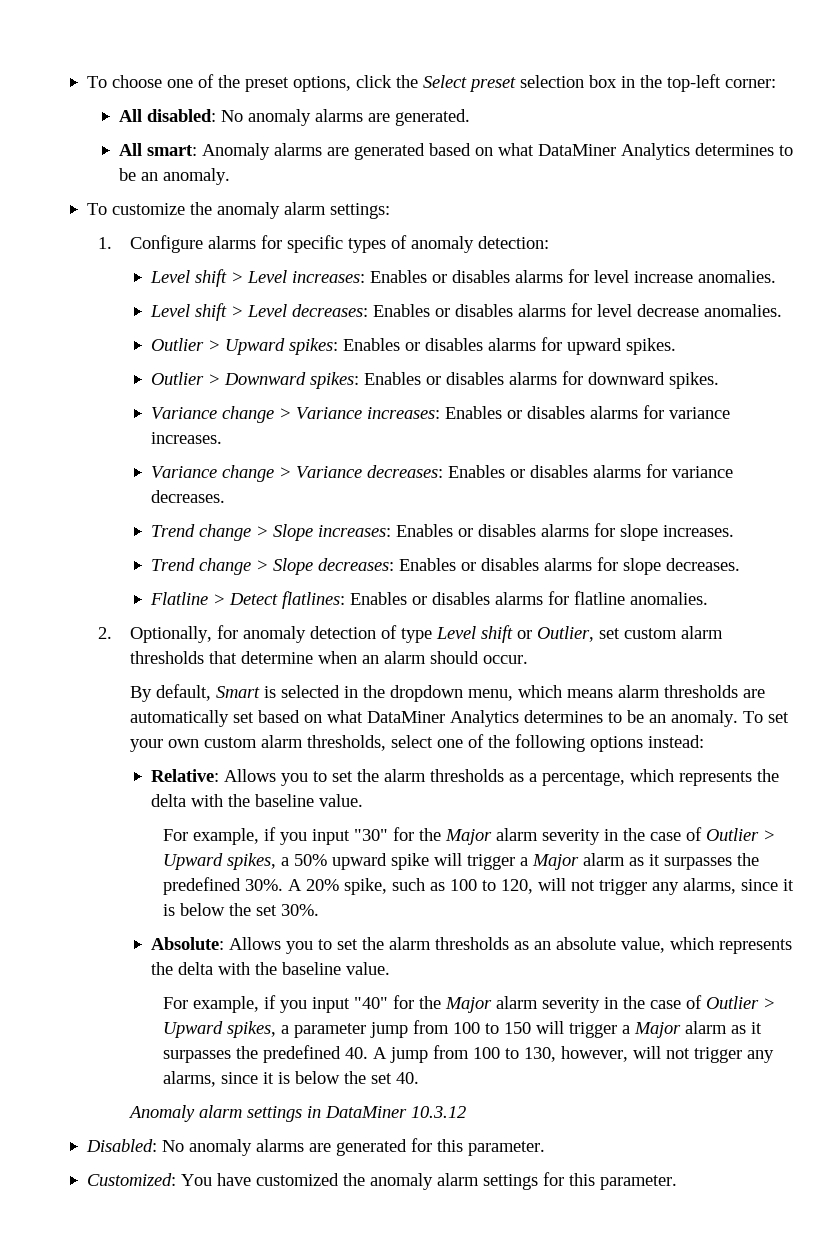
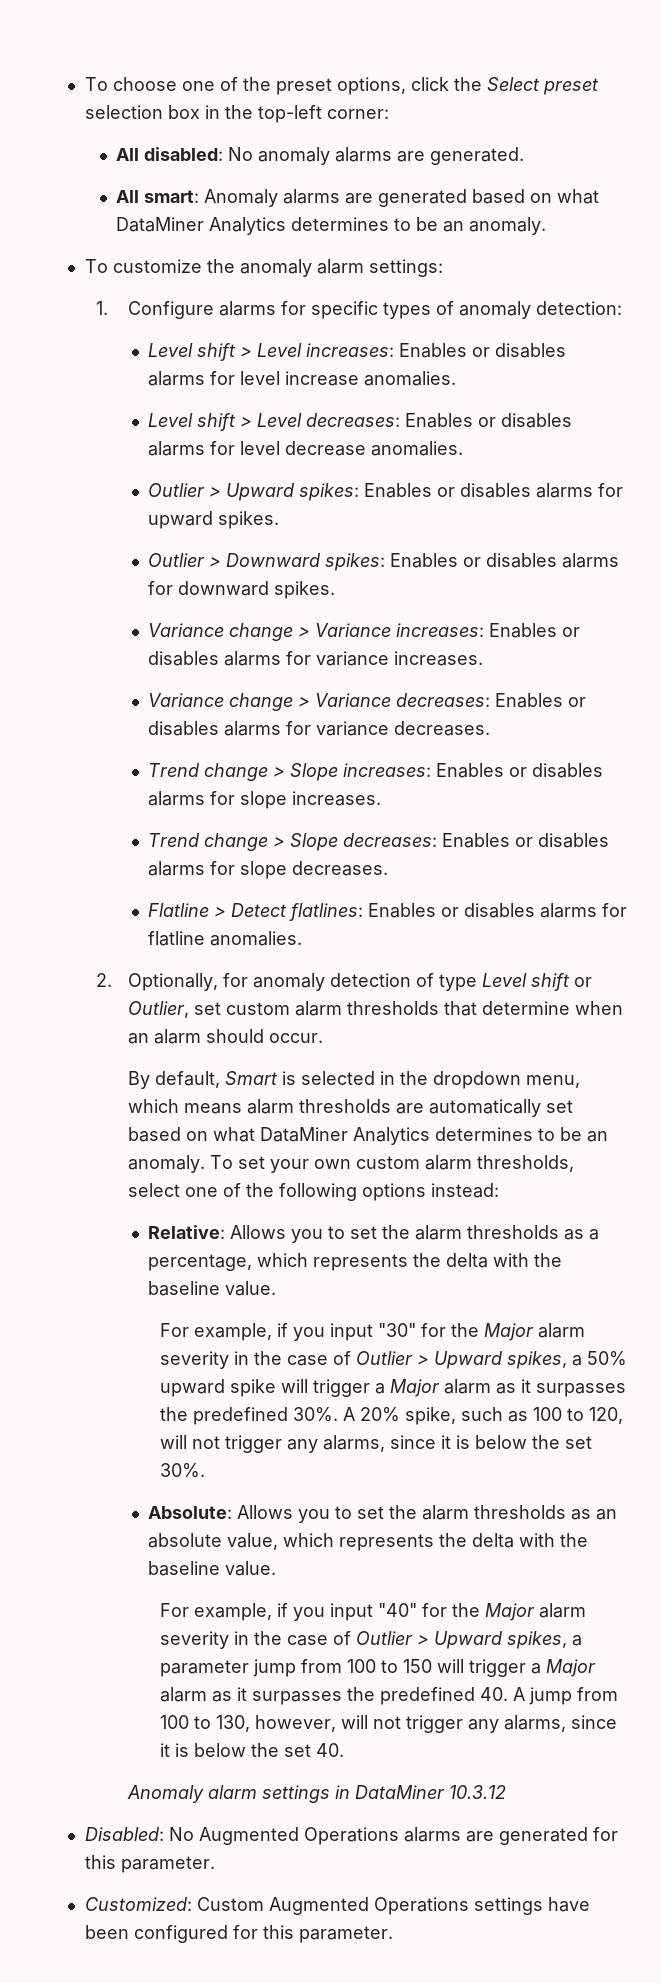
- Disabled: No anomaly alarms are generated for this parameter.
+ Disabled: No Augmented Operations alarms are generated for this parameter.
- Customized: You have customized the anomaly alarm settings for this parameter.
+ Customized: Custom Augmented Operations settings have been configured for this parameter.

